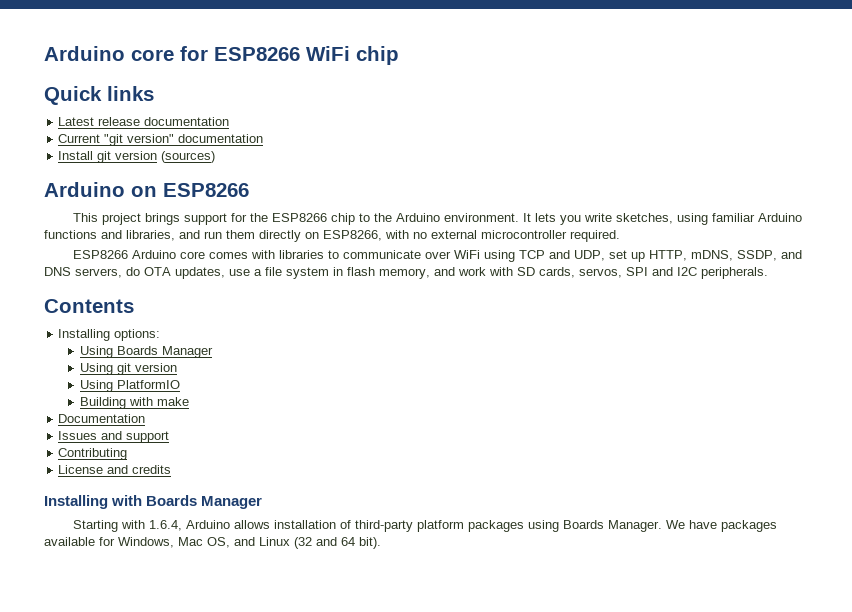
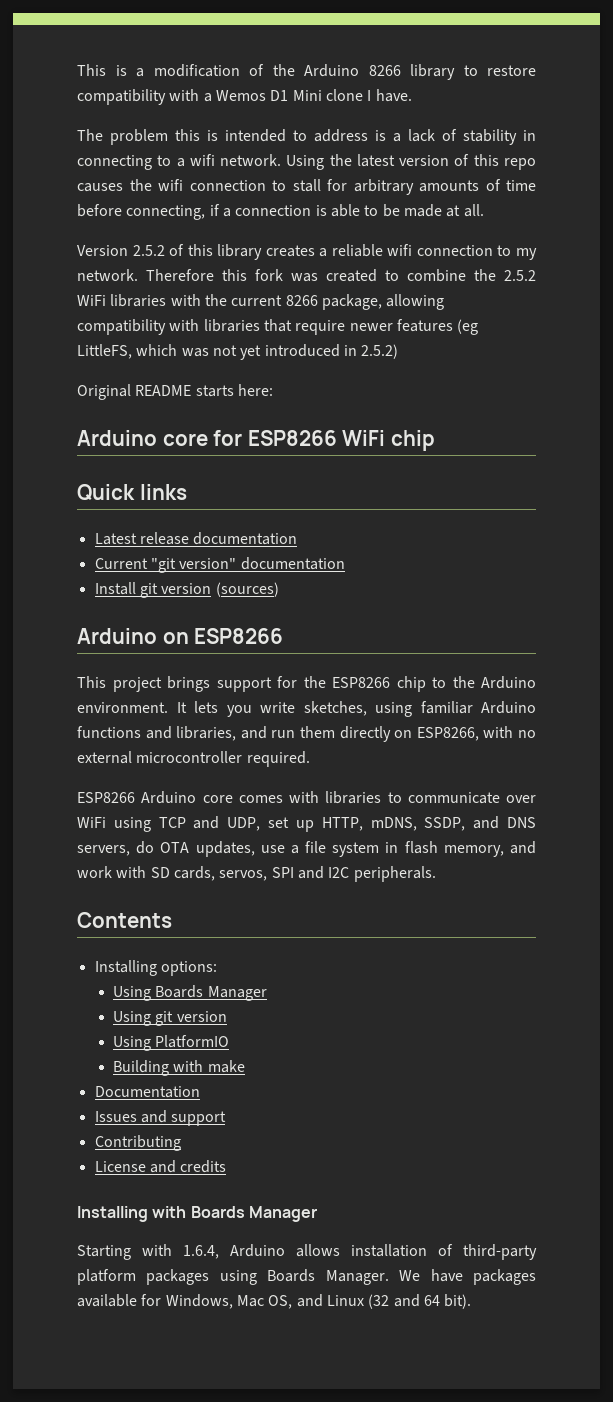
+ This is a modification of the Arduino 8266 library to restore compatibility with a Wemos D1 Mini clone I have.
+ The problem this is intended to address is a lack of stability in connecting to a wifi network. Using the latest version of this repo causes the wifi connection to stall for arbitrary amounts of time before connecting, if a connection is able to be made at all.
+ Version 2.5.2 of this library creates a reliable wifi connection to my network. Therefore this fork was created to combine the 2.5.2 WiFi libraries with the current 8266 package, allowing compatibility with libraries that require newer features (eg LittleFS, which was not yet introduced in 2.5.2)
+ Original README starts here:

